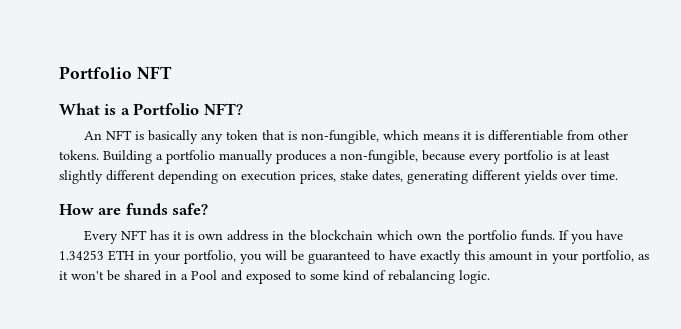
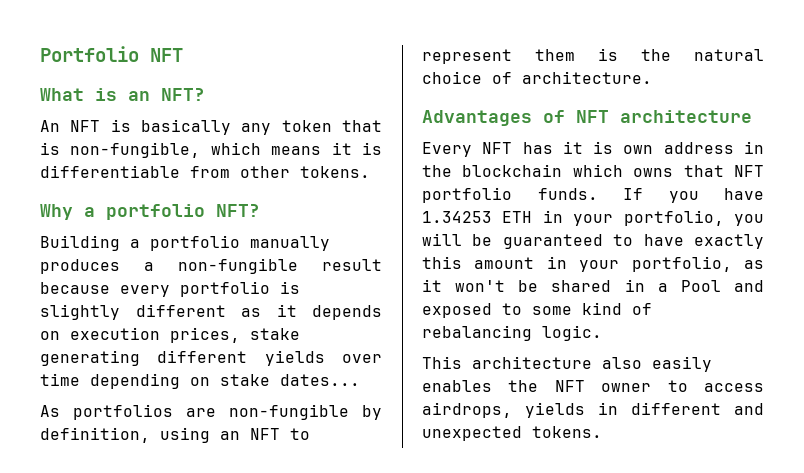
- What is a Portfolio NFT?
+ What is an NFT?
- An NFT is basically any token that is non-fungible, which means it is differentiable from other tokens. Building a portfolio manually produces a non-fungible, because every portfolio is at least slightly different depending on execution prices, stake dates, generating different yields over time.
- How are funds safe?
+ An NFT is basically any token that is non-fungible, which means it is differentiable from other tokens.
+ Why a portfolio NFT?
+ Building a portfolio manually produces a non-fungible result because every portfolio is slightly different as it depends on execution prices, stake generating different yields over time depending on stake dates...
+ As portfolios are non-fungible by definition, using an NFT to represent them is the natural choice of architecture.
+ Advantages of NFT architecture
- Every NFT has it is own address in the blockchain which own the portfolio funds.
+ Every NFT has it is own address in the blockchain which owns that NFT portfolio funds.
+ This architecture also easily enables the NFT owner to access airdrops, yields in different and unexpected tokens.

